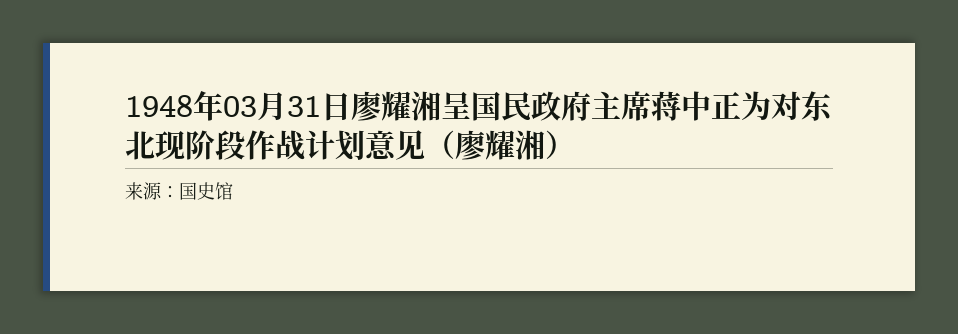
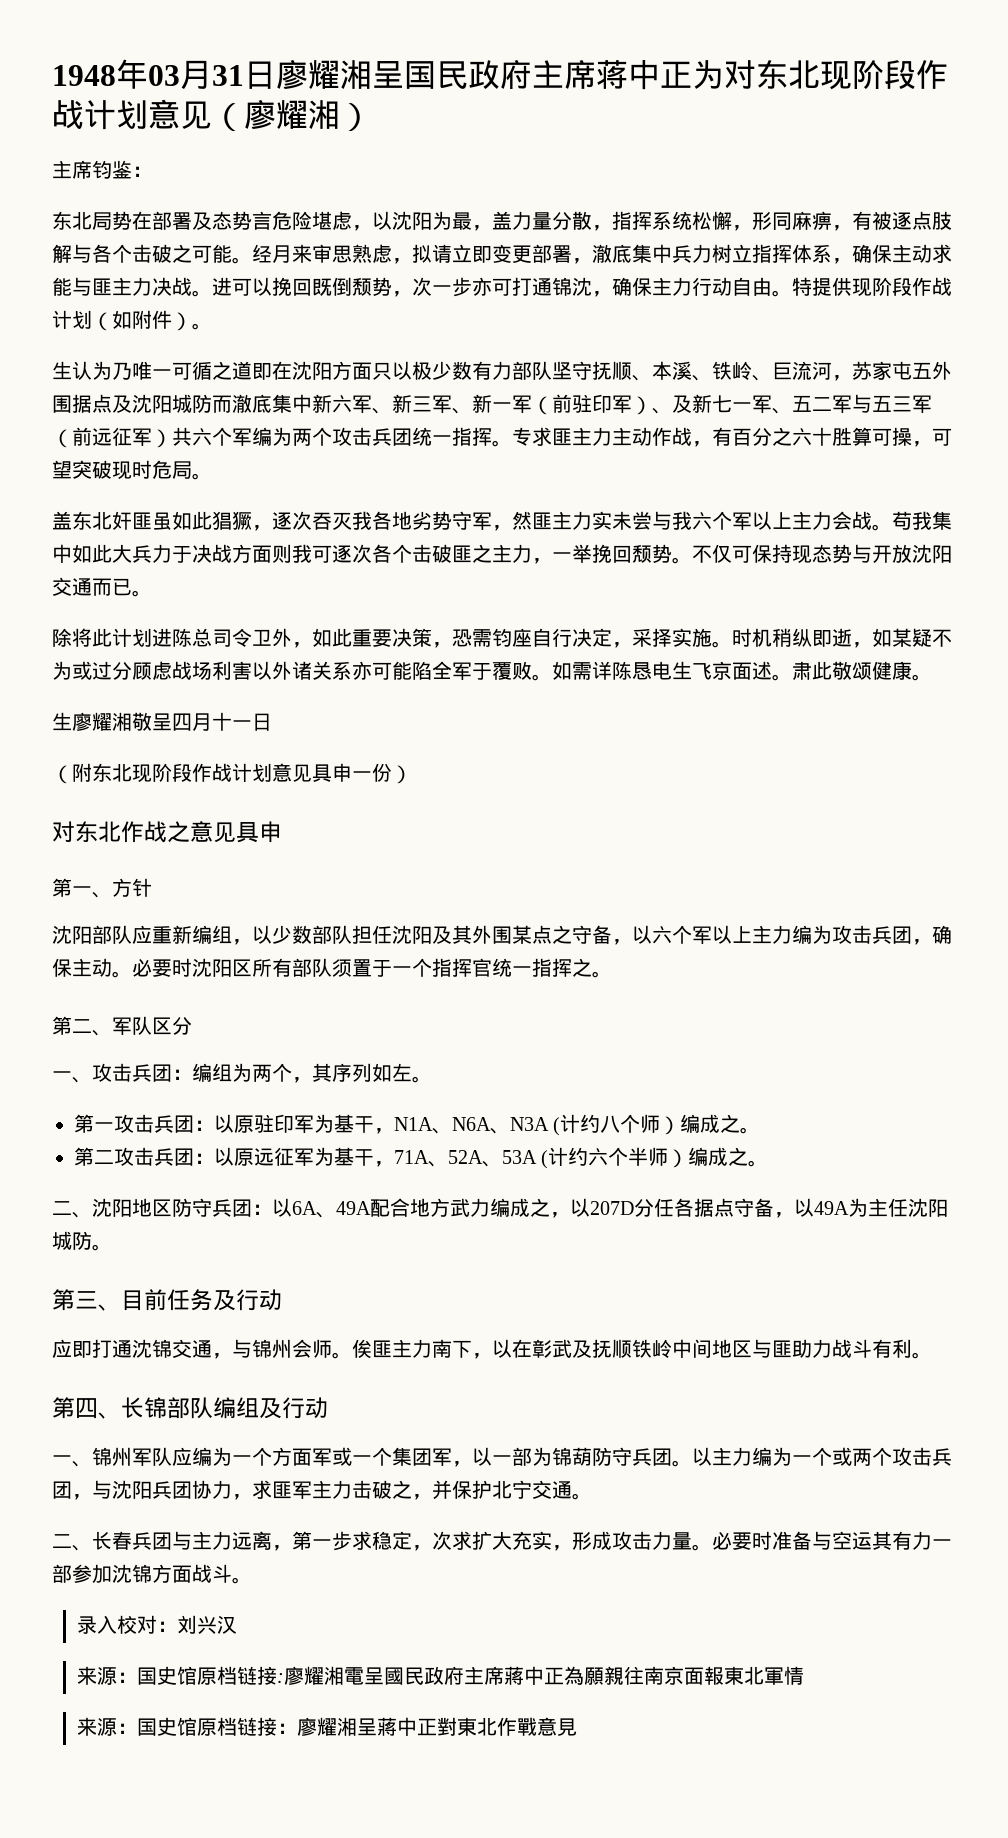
- 来源：国史馆
+ 主席钧鉴：
+ 东北局势在部署及态势言危险堪虑，以沈阳为最，盖力量分散，指挥系统松懈，形同麻痹，有被逐点肢解与各个击破之可能。经月来审思熟虑，拟请立即变更部署，澈底集中兵力树立指挥体系，确保主动求能与匪主力决战。进可以挽回既倒颓势，次一步亦可打通锦沈，确保主力行动自由。特提供现阶段作战计划（如附件）。
+ 生认为乃唯一可循之道即在沈阳方面只以极少数有力部队坚守抚顺、本溪、铁岭、巨流河，苏家屯五外围据点及沈阳城防而澈底集中新六军、新三军、新一军（前驻印军）、及新七一军、五二军与五三军（前远征军）共六个军编为两个攻击兵团统一指挥。专求匪主力主动作战，有百分之六十胜算可操，可望突破现时危局。
+ 盖东北奸匪虽如此猖獗，逐次吞灭我各地劣势守军，然匪主力实未尝与我六个军以上主力会战。苟我集中如此大兵力于决战方面则我可逐次各个击破匪之主力，一举挽回颓势。不仅可保持现态势与开放沈阳交通而已。
+ 除将此计划进陈总司令卫外，如此重要决策，恐需钧座自行决定，采择实施。时机稍纵即逝，如某疑不为或过分顾虑战场利害以外诸关系亦可能陷全军于覆败。如需详陈恳电生飞京面述。肃此敬颂健康。
+ 生廖耀湘敬呈四月十一日
+ （附东北现阶段作战计划意见具申一份）
+ 对东北作战之意见具申
+ 第一、方针
+ 沈阳部队应重新编组，以少数部队担任沈阳及其外围某点之守备，以六个军以上主力编为攻击兵团，确保主动。必要时沈阳区所有部队须置于一个指挥官统一指挥之。
+ 第二、军队区分
+ 一、攻击兵团：编组为两个，其序列如左。
+ 第一攻击兵团：以原驻印军为基干，N1A、N6A、N3A (计约八个师）编成之。
+ 第二攻击兵团：以原远征军为基干，71A、52A、53A (计约六个半师）编成之。
+ 二、沈阳地区防守兵团：以6A、49A配合地方武力编成之，以207D分任各据点守备，以49A为主任沈阳城防。
+ 第三、目前任务及行动
+ 应即打通沈锦交通，与锦州会师。俟匪主力南下，以在彰武及抚顺铁岭中间地区与匪助力战斗有利。
+ 第四、长锦部队编组及行动
+ 一、锦州军队应编为一个方面军或一个集团军，以一部为锦葫防守兵团。以主力编为一个或两个攻击兵团，与沈阳兵团协力，求匪军主力击破之，并保护北宁交通。
+ 二、长春兵团与主力远离，第一步求稳定，次求扩大充实，形成攻击力量。必要时准备与空运其有力一部参加沈锦方面战斗。
+ 录入校对：刘兴汉
+ 来源：国史馆原档链接:廖耀湘電呈國民政府主席蔣中正為願親往南京面報東北軍情
+ 来源：国史馆原档链接：廖耀湘呈蔣中正對東北作戰意見

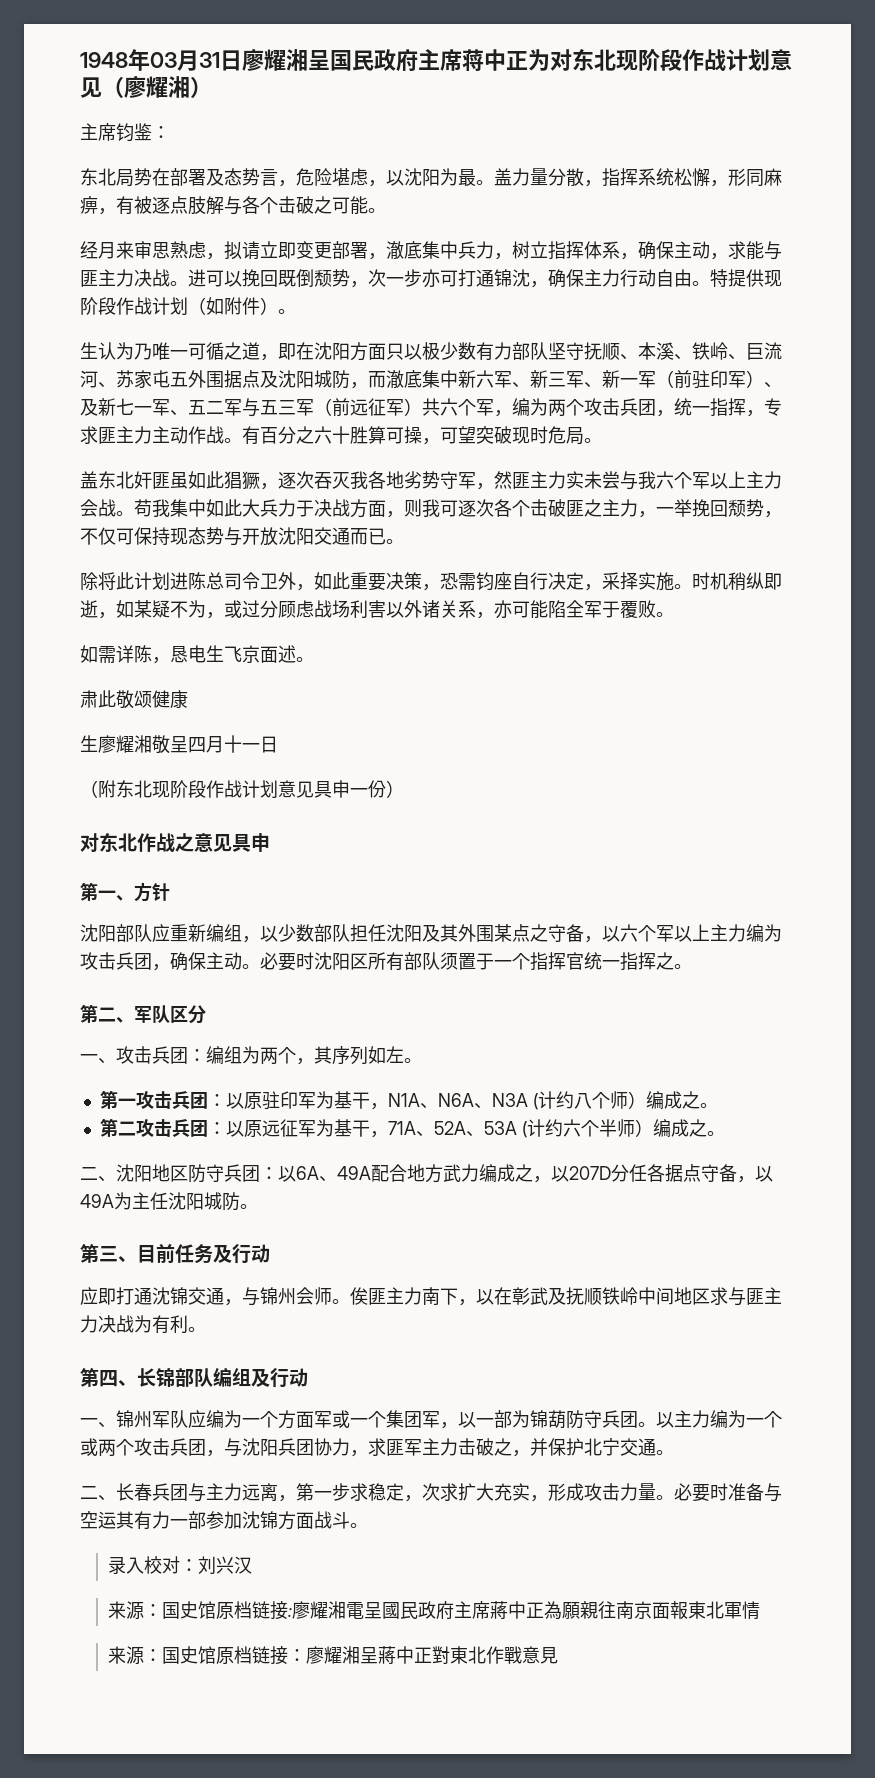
- 东北局势在部署及态势言危险堪虑，以沈阳为最，盖力量分散，指挥系统松懈，形同麻痹，有被逐点肢解与各个击破之可能。经月来审思熟虑，拟请立即变更部署，澈底集中兵力树立指挥体系，确保主动求能与匪主力决战。
+ 东北局势在部署及态势言，危险堪虑，以沈阳为最。盖力量分散，指挥系统松懈，形同麻痹，有被逐点肢解与各个击破之可能。
+ 经月来审思熟虑，拟请立即变更部署，澈底集中兵力，树立指挥体系，确保主动，求能与匪主力决战。
- 生认为乃唯一可循之道即在沈阳方面只以极少数有力部队坚守抚顺、本溪、铁岭、巨流河，苏家屯五外围据点及沈阳城防而澈底集中新六军、新三军、新一军（前驻印军）、及新七一军、五二军与五三军（前远征军）共六个军编为两个攻击兵团统一指挥。专求匪主力主动作战，有百分之六十胜算可操，可望突破现时危局。
+ 生认为乃唯一可循之道，即在沈阳方面只以极少数有力部队坚守抚顺、本溪、铁岭、巨流河、苏家屯五外围据点及沈阳城防，而澈底集中新六军、新三军、新一军（前驻印军）、及新七一军、五二军与五三军（前远征军）共六个军，编为两个攻击兵团，统一指挥，专求匪主力主动作战。有百分之六十胜算可操，可望突破现时危局。
- 苟我集中如此大兵力于决战方面则我可逐次各个击破匪之主力，一举挽回颓势。不仅可保持现态势与开放沈阳交通而已。
+ 苟我集中如此大兵力于决战方面，则我可逐次各个击破匪之主力，一举挽回颓势，不仅可保持现态势与开放沈阳交通而已。
- 时机稍纵即逝，如某疑不为或过分顾虑战场利害以外诸关系亦可能陷全军于覆败。如需详陈恳电生飞京面述。肃此敬颂健康。
+ 时机稍纵即逝，如某疑不为，或过分顾虑战场利害以外诸关系，亦可能陷全军于覆败。
+ 如需详陈，恳电生飞京面述。
+ 肃此敬颂健康
- 俟匪主力南下，以在彰武及抚顺铁岭中间地区与匪助力战斗有利。
+ 俟匪主力南下，以在彰武及抚顺铁岭中间地区求与匪主力决战为有利。

